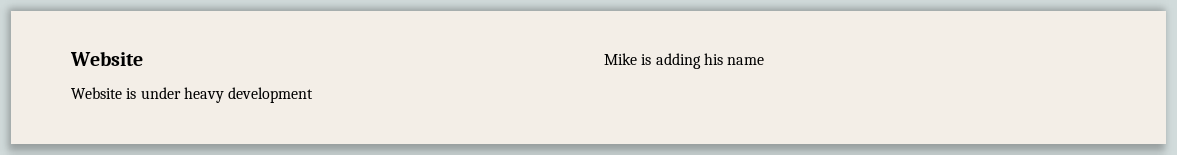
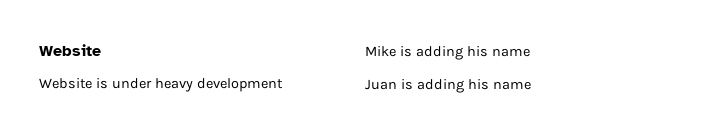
+ Juan is adding his name

